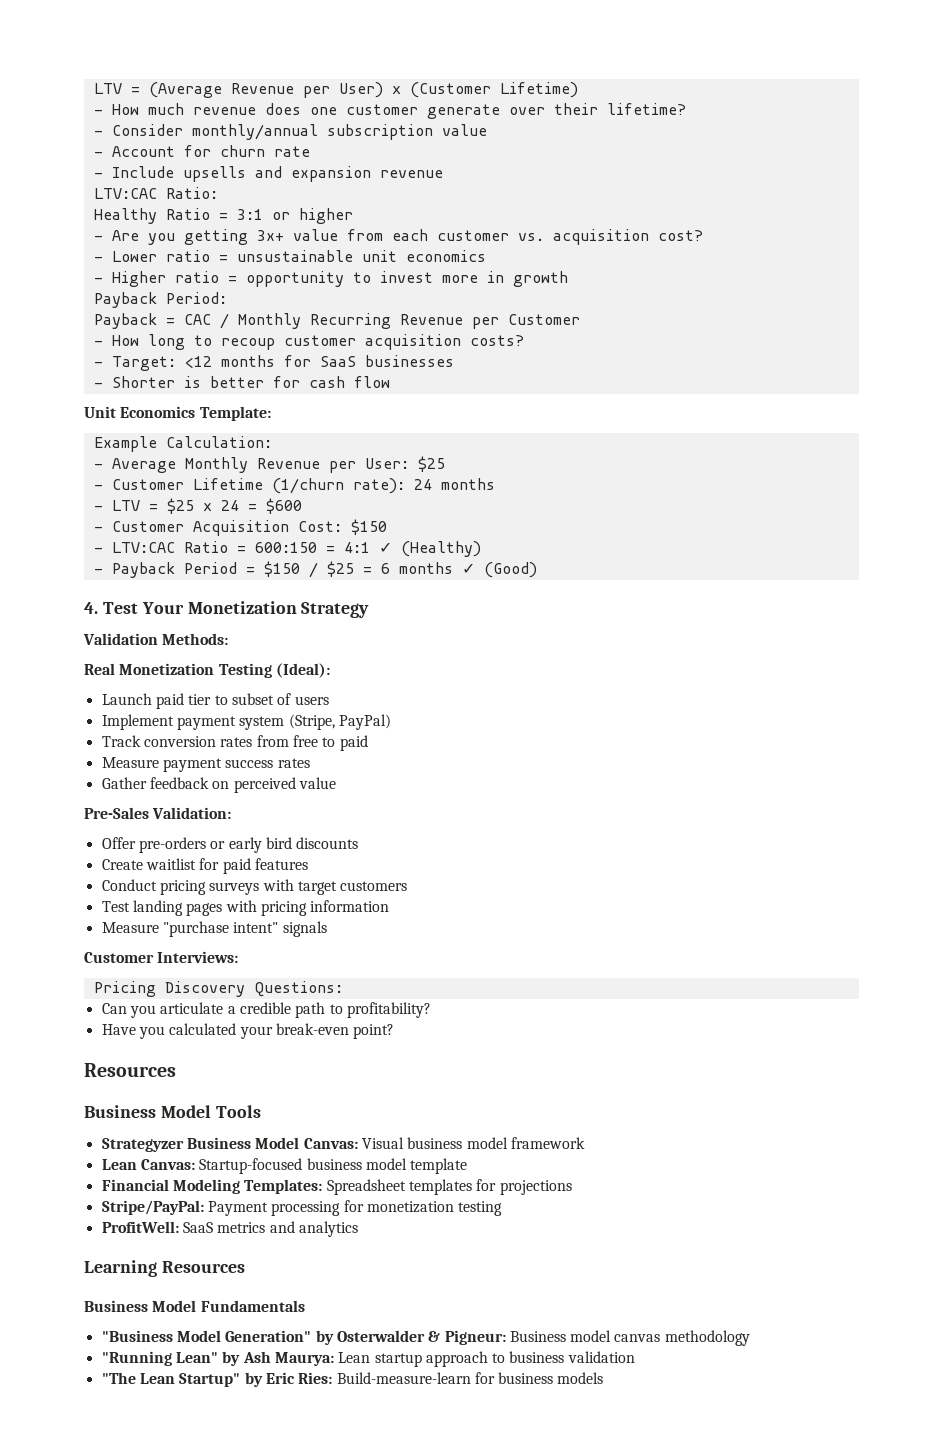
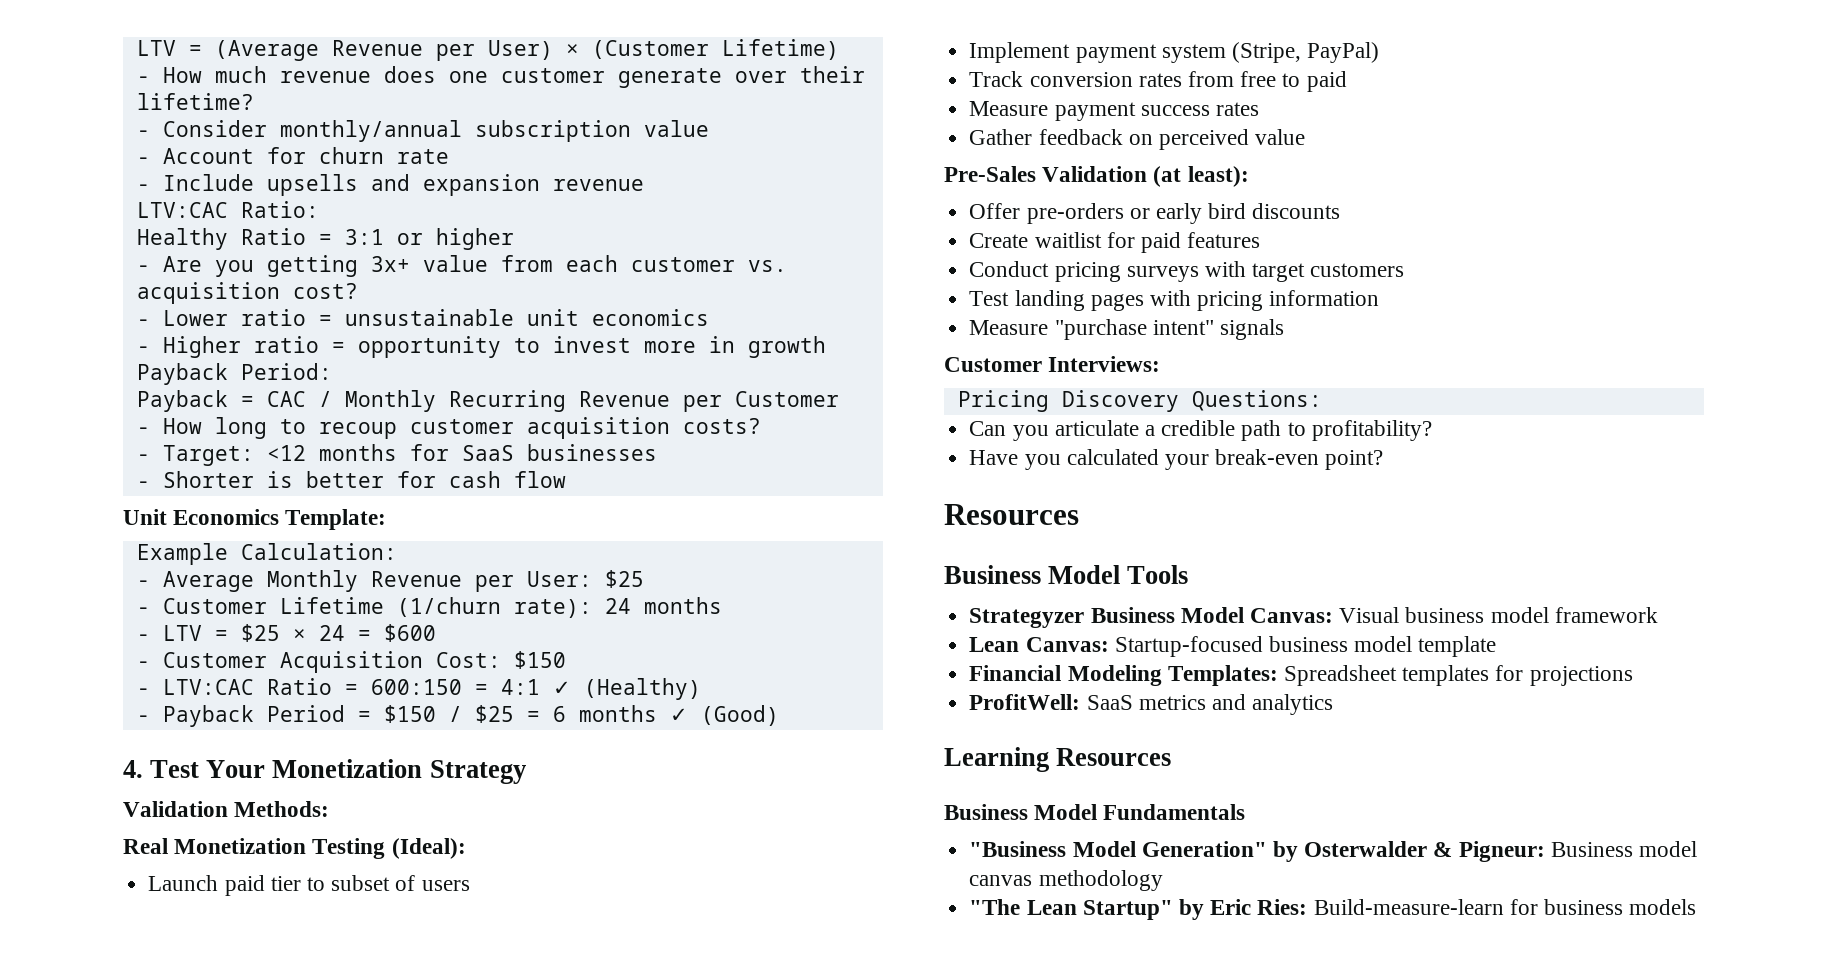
- Pre-Sales Validation:
+ Pre-Sales Validation (at least):
- Stripe/PayPal: Payment processing for monetization testing
- "Running Lean" by Ash Maurya: Lean startup approach to business validation

